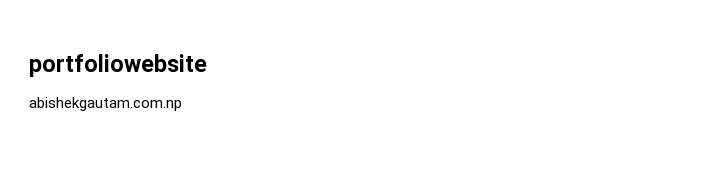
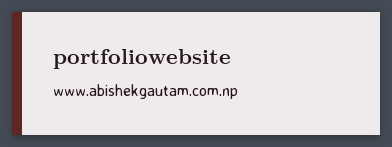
- abishekgautam.com.np
+ www.abishekgautam.com.np

